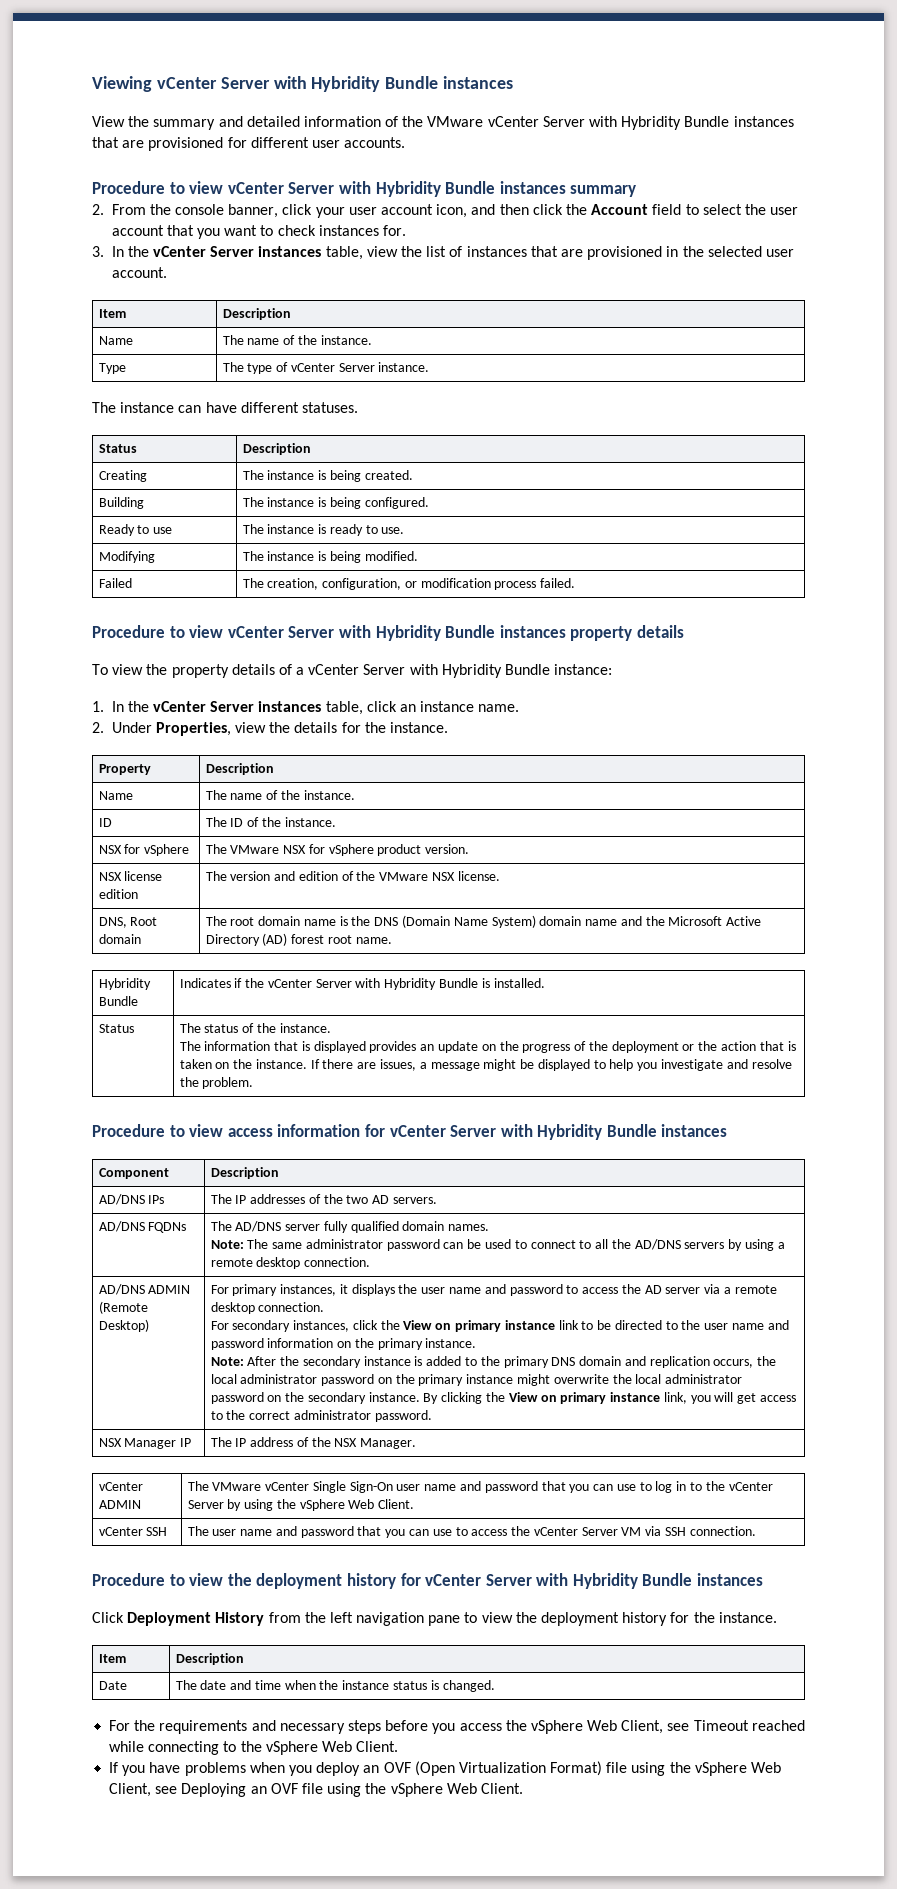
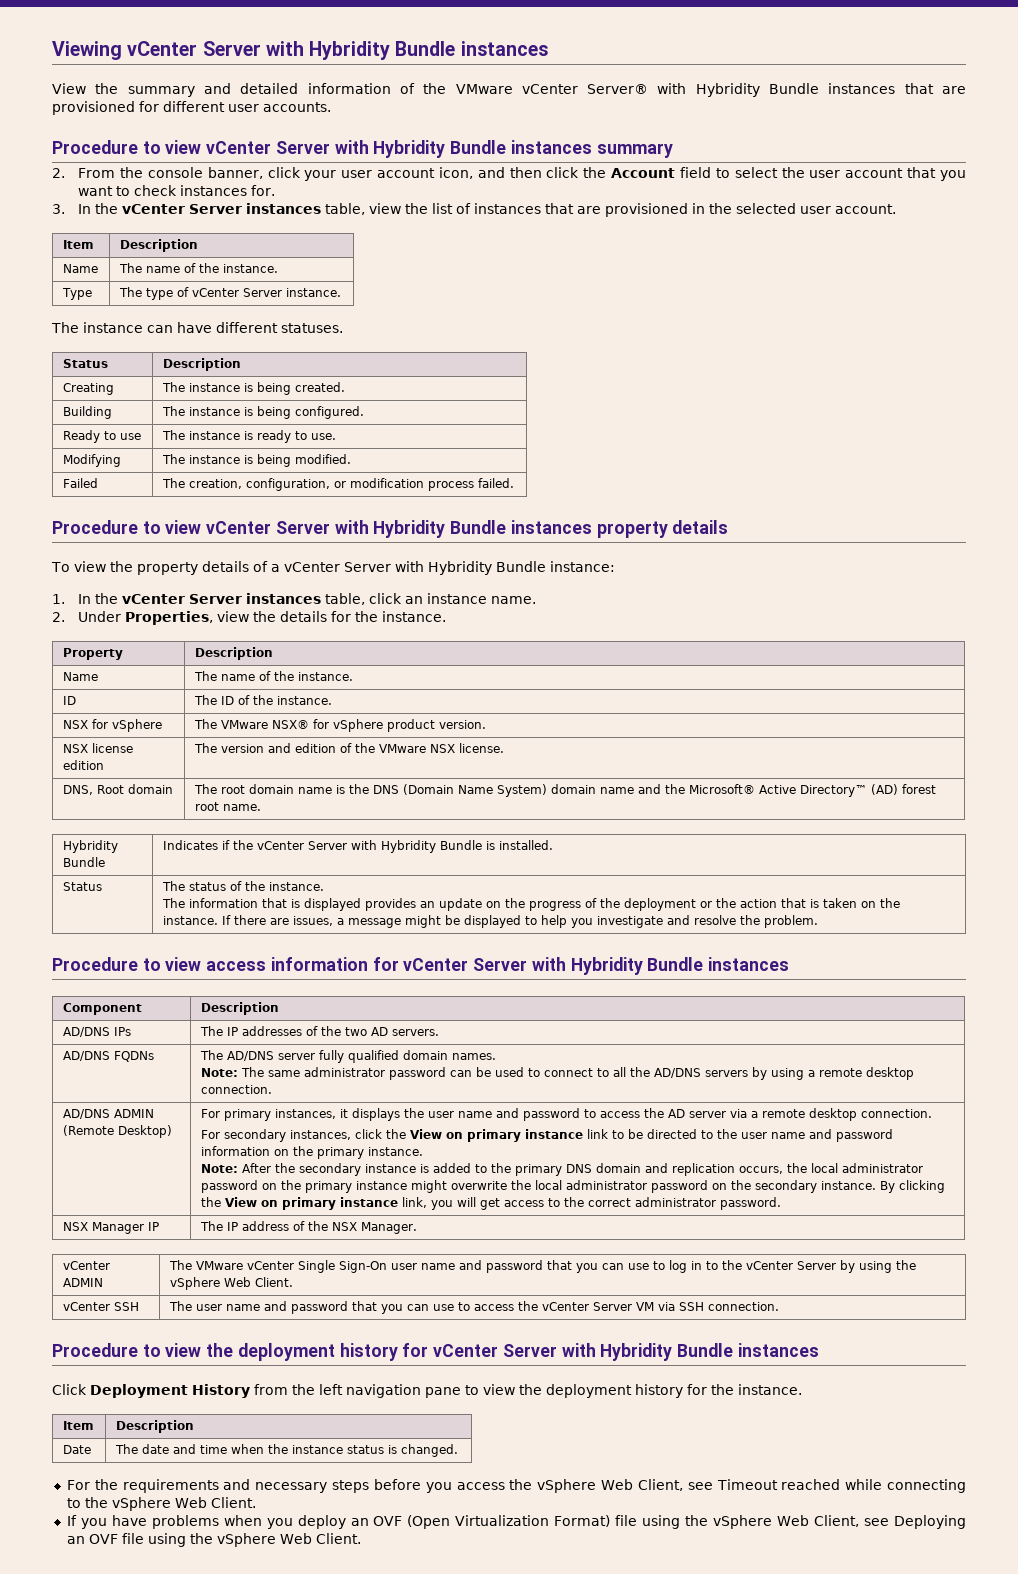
- View the summary and detailed information of the VMware vCenter Server with Hybridity Bundle instances that are provisioned for different user accounts.
+ View the summary and detailed information of the VMware vCenter Server® with Hybridity Bundle instances that are provisioned for different user accounts.
- NSX for vSphere | The VMware NSX for vSphere product version.
+ NSX for vSphere | The VMware NSX® for vSphere product version.
- DNS, Root domain | The root domain name is the DNS (Domain Name System) domain name and the Microsoft Active Directory (AD) forest root name.
+ DNS, Root domain | The root domain name is the DNS (Domain Name System) domain name and the Microsoft® Active Directory™ (AD) forest root name.

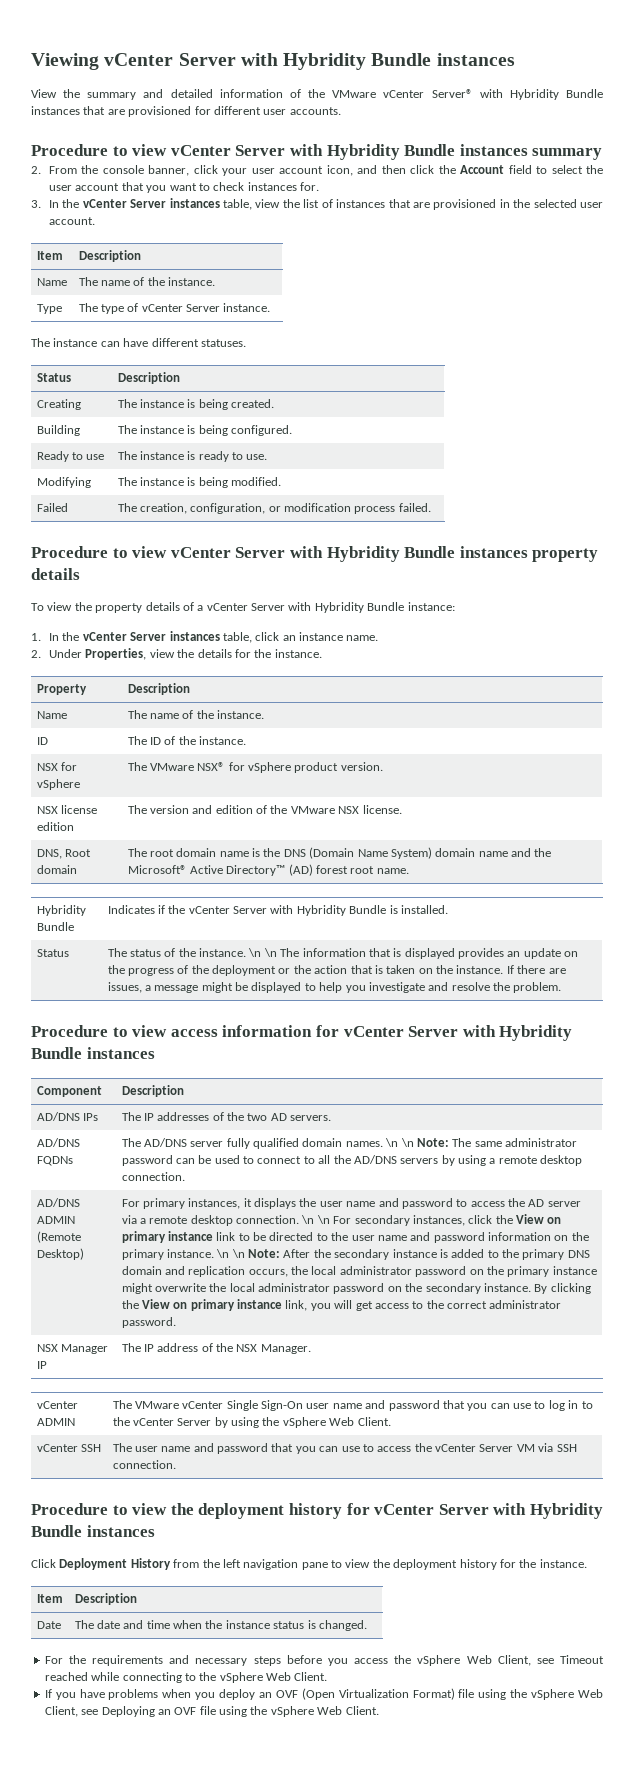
- The status of the instance.
- The information that is displayed provides an update on the progress of the deployment or the action that is taken on the instance.
+ The status of the instance. \n \n The information that is displayed provides an update on the progress of the deployment or the action that is taken on the instance.
- AD/DNS FQDNs | The AD/DNS server fully qualified domain names.
- Note: The same administrator password can be used to connect to all the AD/DNS servers by using a remote desktop connection.
+ AD/DNS FQDNs | The AD/DNS server fully qualified domain names. \n \n Note: The same administrator password can be used to connect to all the AD/DNS servers by using a remote desktop connection.
- For primary instances, it displays the user name and password to access the AD server via a remote desktop connection.
- For secondary instances, click the View on primary instance link to be directed to the user name and password information on the primary instance.
- Note:
+ For primary instances, it displays the user name and password to access the AD server via a remote desktop connection. \n \n For secondary instances, click the View on primary instance link to be directed to the user name and password information on the primary instance. \n \n Note:

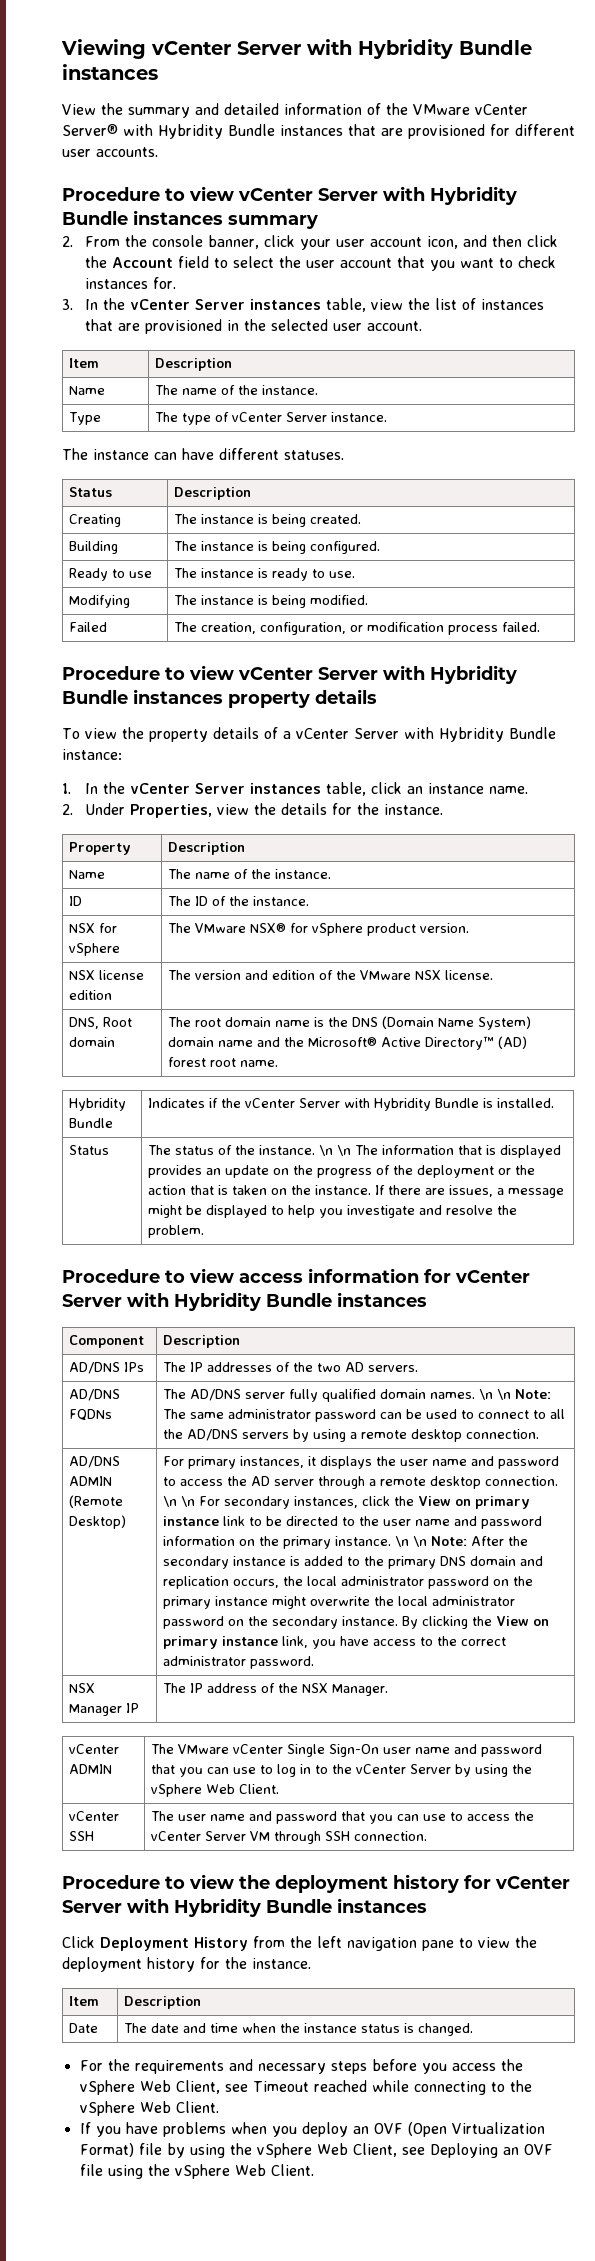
- For primary instances, it displays the user name and password to access the AD server via a remote desktop connection.
+ For primary instances, it displays the user name and password to access the AD server through a remote desktop connection.
- By clicking the View on primary instance link, you will get access to the correct administrator password.
+ By clicking the View on primary instance link, you have access to the correct administrator password.
- vCenter SSH | The user name and password that you can use to access the vCenter Server VM via SSH connection.
+ vCenter SSH | The user name and password that you can use to access the vCenter Server VM through SSH connection.
- If you have problems when you deploy an OVF (Open Virtualization Format) file using the vSphere Web Client, see Deploying an OVF file using the vSphere Web Client.
+ If you have problems when you deploy an OVF (Open Virtualization Format) file by using the vSphere Web Client, see Deploying an OVF file using the vSphere Web Client.

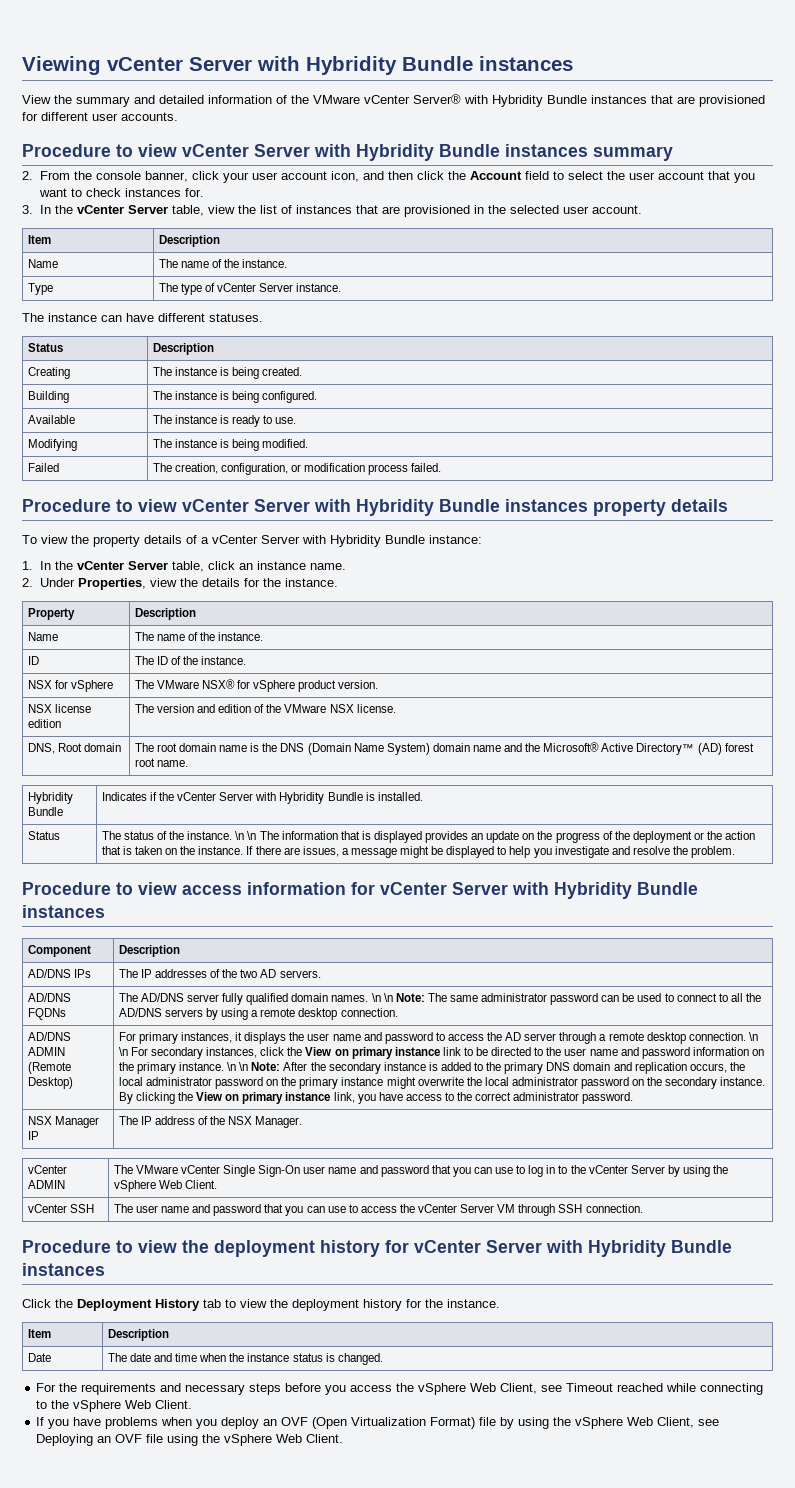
- 3. In the vCenter Server instances table, view the list of instances that are provisioned in the selected user account.
+ 3. In the vCenter Server table, view the list of instances that are provisioned in the selected user account.
- Ready to use | The instance is ready to use.
+ Available | The instance is ready to use.
- 1. In the vCenter Server instances table, click an instance name.
+ 1. In the vCenter Server table, click an instance name.
- Click Deployment History from the left navigation pane to view the deployment history for the instance.
+ Click the Deployment History tab to view the deployment history for the instance.

